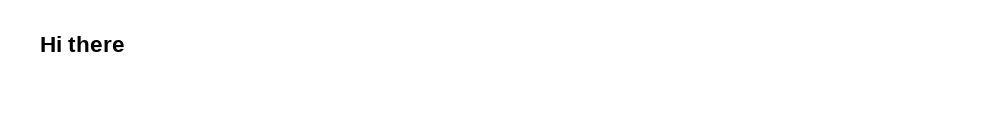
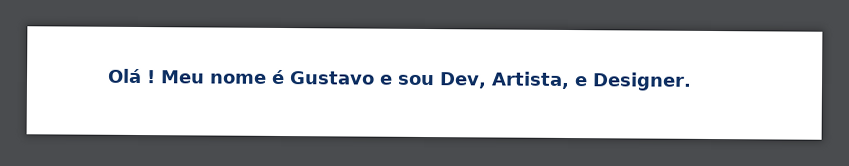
- Hi there
+ Olá ! Meu nome é Gustavo e sou Dev, Artista, e Designer.

